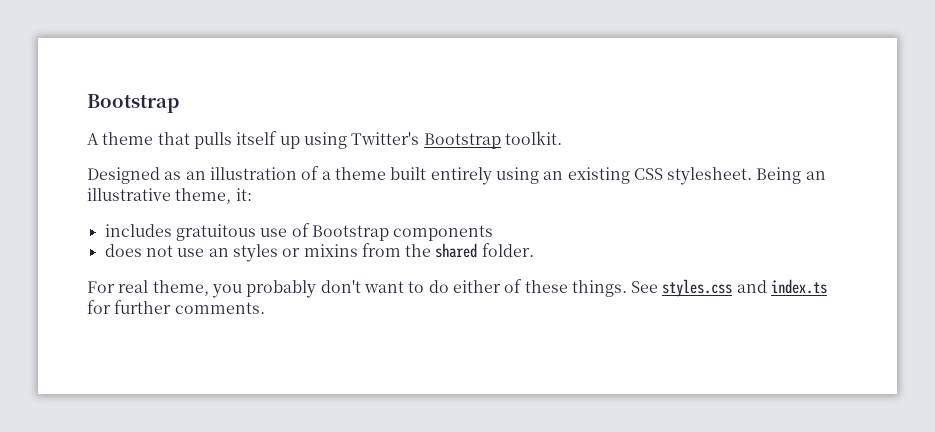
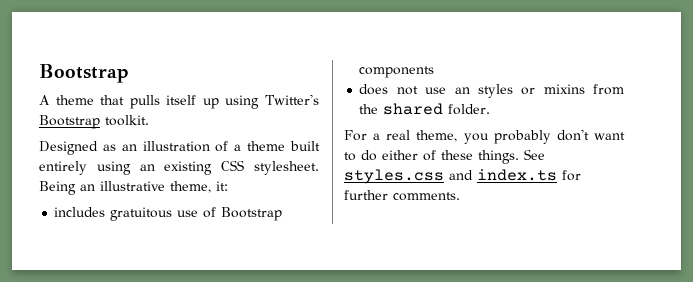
- For real theme, you probably don't want to do either of these things.
+ For a real theme, you probably don't want to do either of these things.

